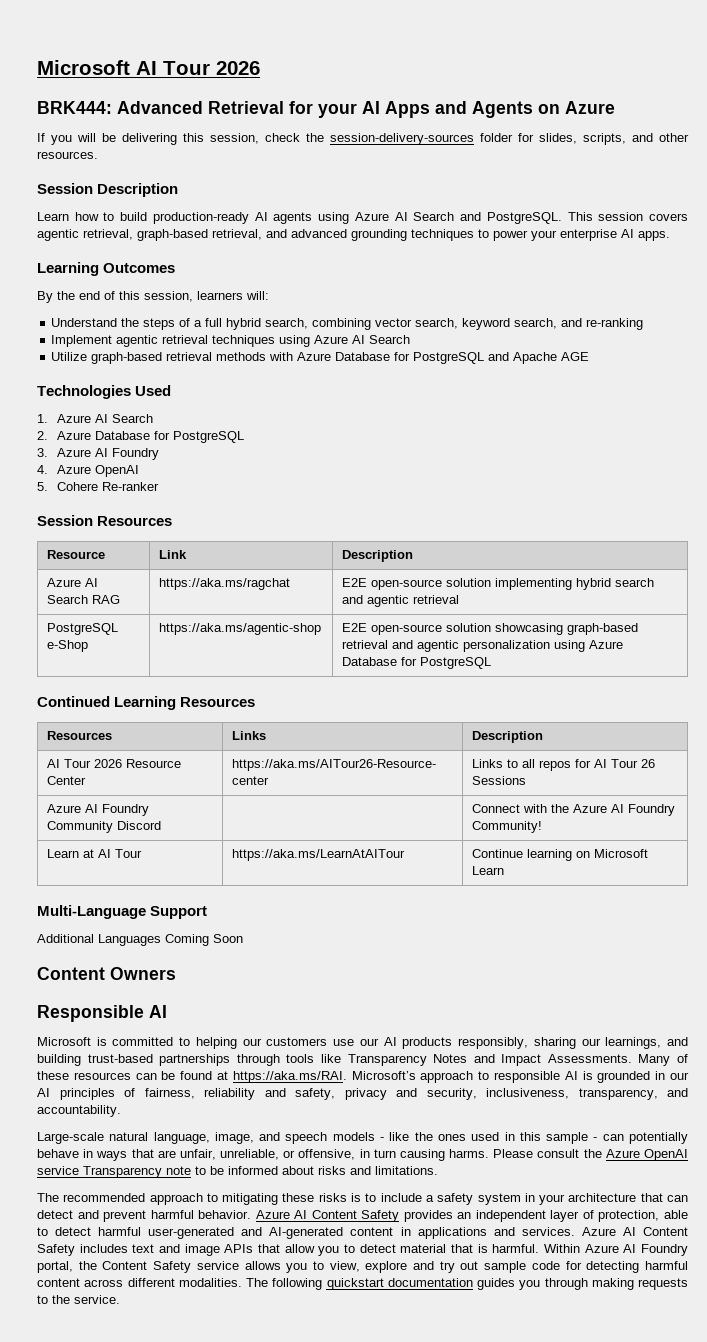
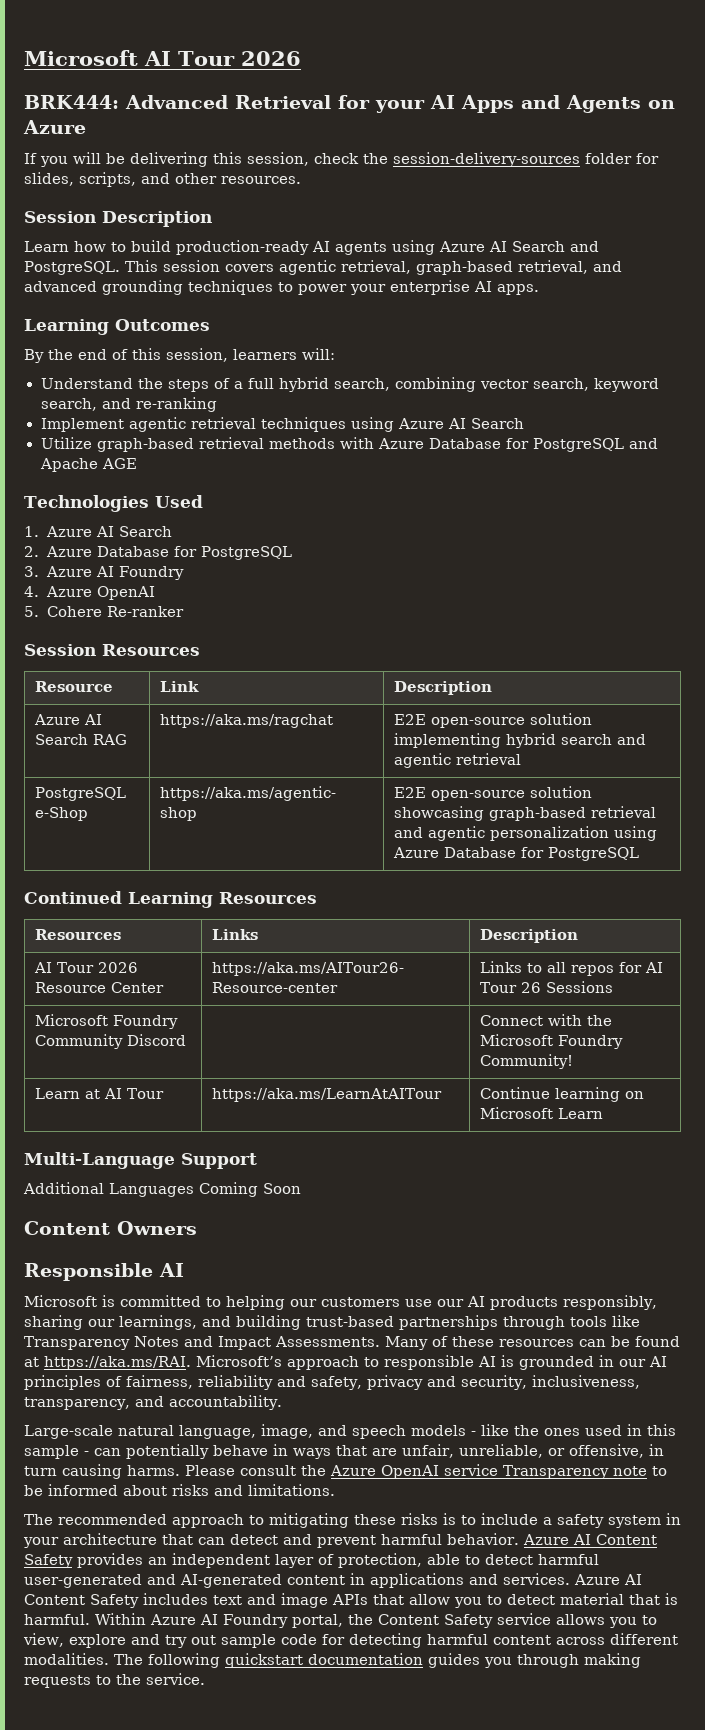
- Azure AI Foundry Community Discord | | Connect with the Azure AI Foundry Community!
+ Microsoft Foundry Community Discord | | Connect with the Microsoft Foundry Community!

